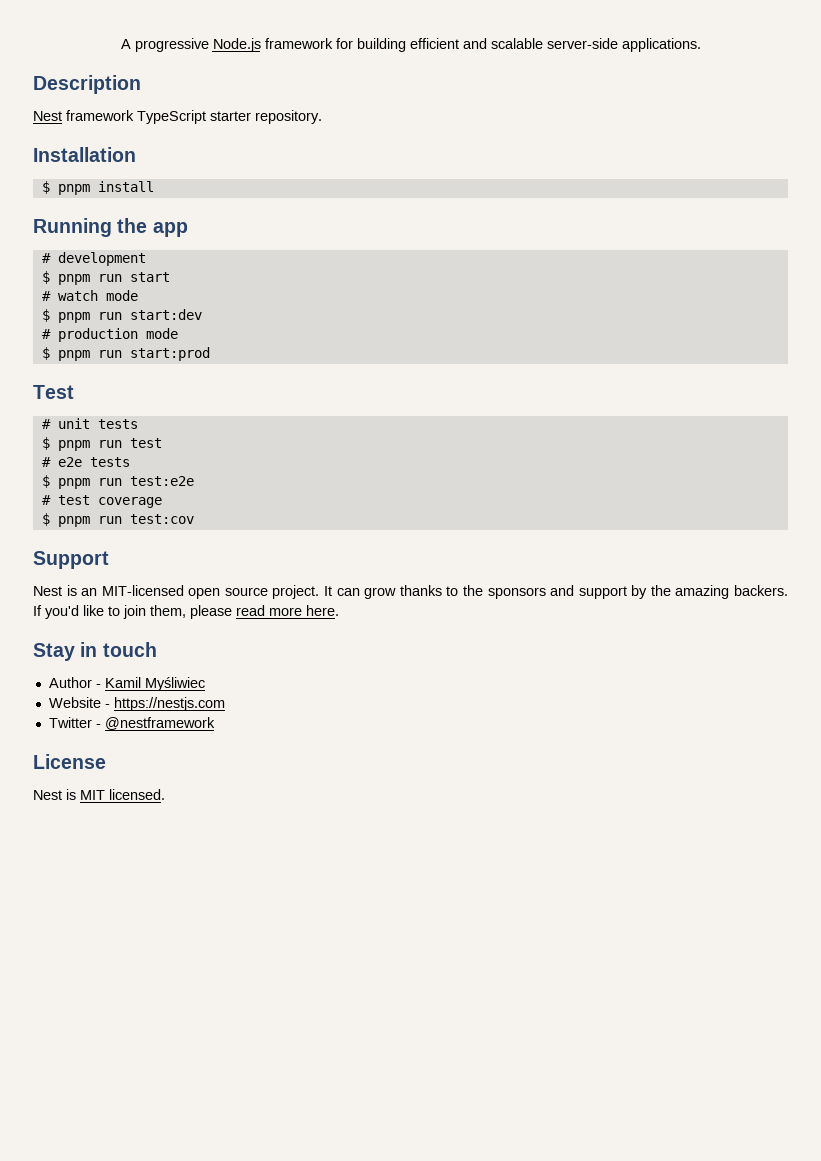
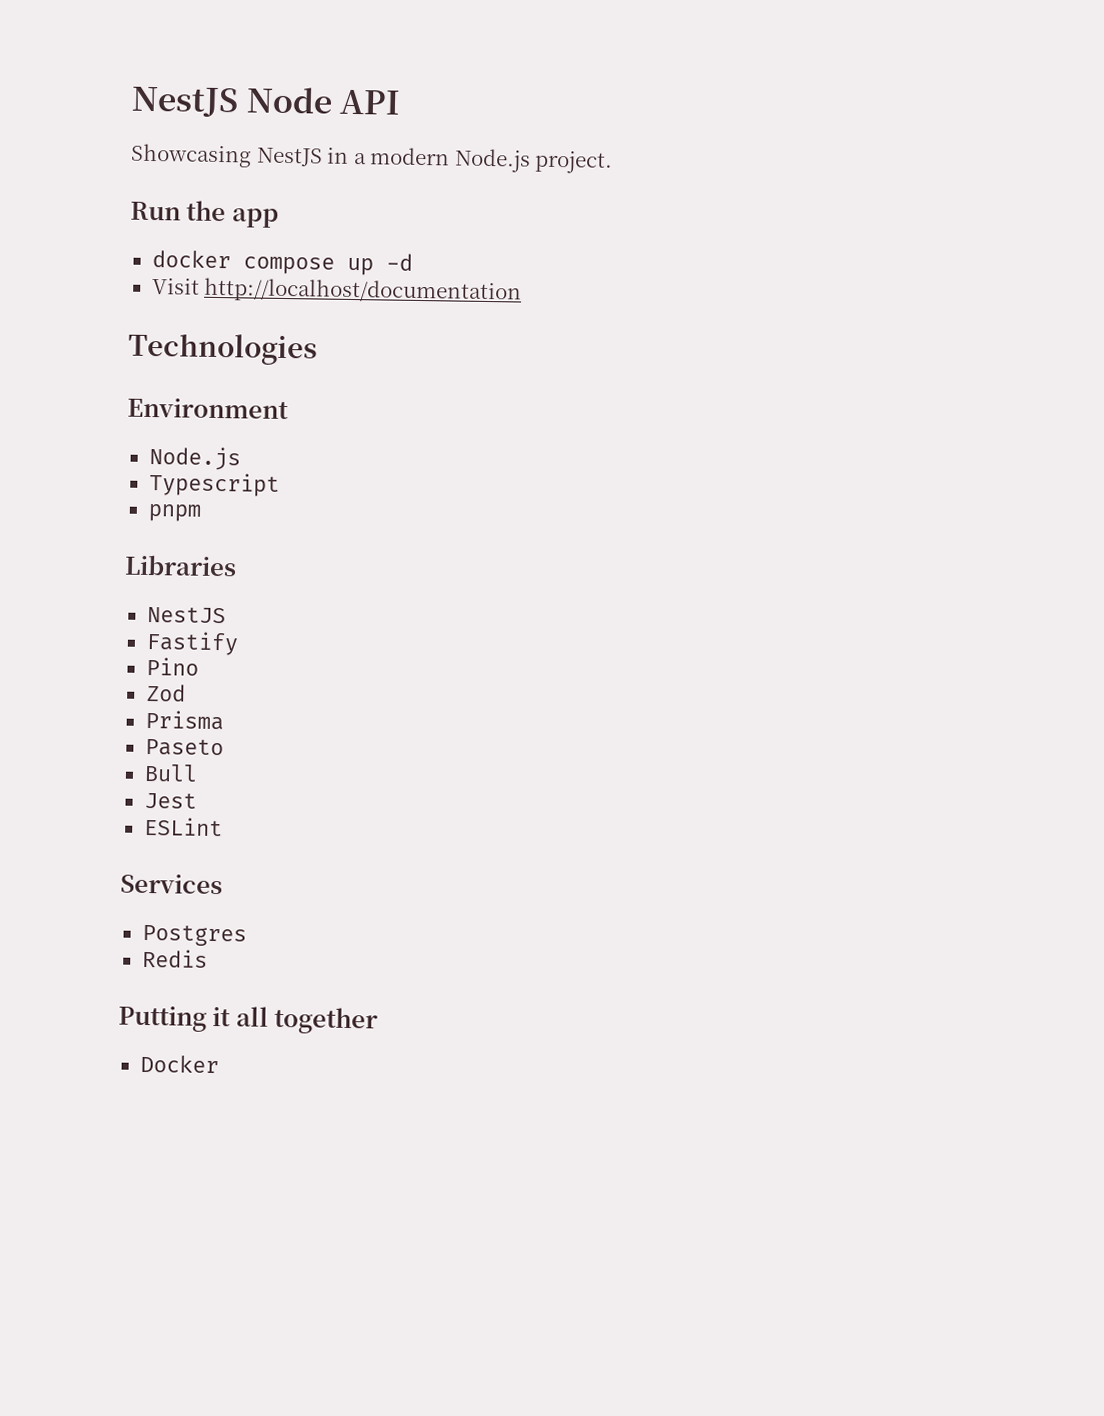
- A progressive Node.js framework for building efficient and scalable server-side applications.
- Description
- Nest framework TypeScript starter repository.
- Installation
- $ pnpm install
- Running the app
- # development
- $ pnpm run start
- # watch mode
- $ pnpm run start:dev
- # production mode
- $ pnpm run start:prod
- Test
- # unit tests
- $ pnpm run test
- # e2e tests
- $ pnpm run test:e2e
- # test coverage
- $ pnpm run test:cov
- Support
- Nest is an MIT-licensed open source project. It can grow thanks to the sponsors and support by the amazing backers. If you'd like to join them, please read more here.
- Stay in touch
- Author - Kamil Myśliwiec
- Website - https://nestjs.com
- Twitter - @nestframework
- License
- Nest is MIT licensed.
+ NestJS Node API
+ Showcasing NestJS in a modern Node.js project.
+ Run the app
+ docker compose up -d
+ Visit http://localhost/documentation
+ Technologies
+ Environment
+ Node.js
+ Typescript
+ pnpm
+ Libraries
+ NestJS
+ Fastify
+ Pino
+ Zod
+ Prisma
+ Paseto
+ Bull
+ Jest
+ ESLint
+ Services
+ Postgres
+ Redis
+ Putting it all together
+ Docker

